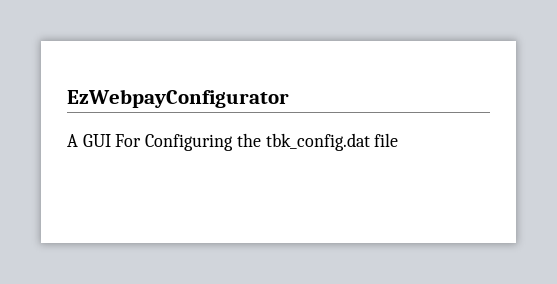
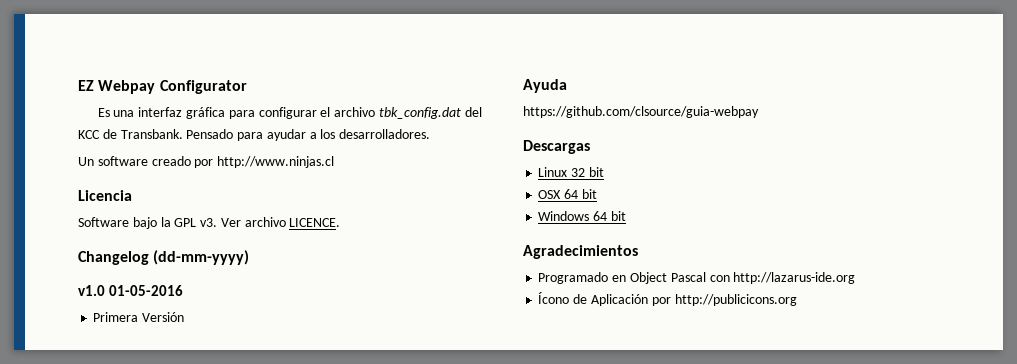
- EzWebpayConfigurator
- A GUI For Configuring the tbk_config.dat file
+ EZ Webpay Configurator
+ Es una interfaz gráfica para configurar el archivo tbk_config.dat del KCC de Transbank. Pensado para ayudar a los desarrolladores.
+ Un software creado por http://www.ninjas.cl
+ Licencia
+ Software bajo la GPL v3. Ver archivo LICENCE.
+ Changelog (dd-mm-yyyy)
+ v1.0 01-05-2016
+ Primera Versión
+ Ayuda
+ https://github.com/clsource/guia-webpay
+ Descargas
+ Linux 32 bit
+ OSX 64 bit
+ Windows 64 bit
+ Agradecimientos
+ Programado en Object Pascal con http://lazarus-ide.org
+ Ícono de Aplicación por http://publicicons.org

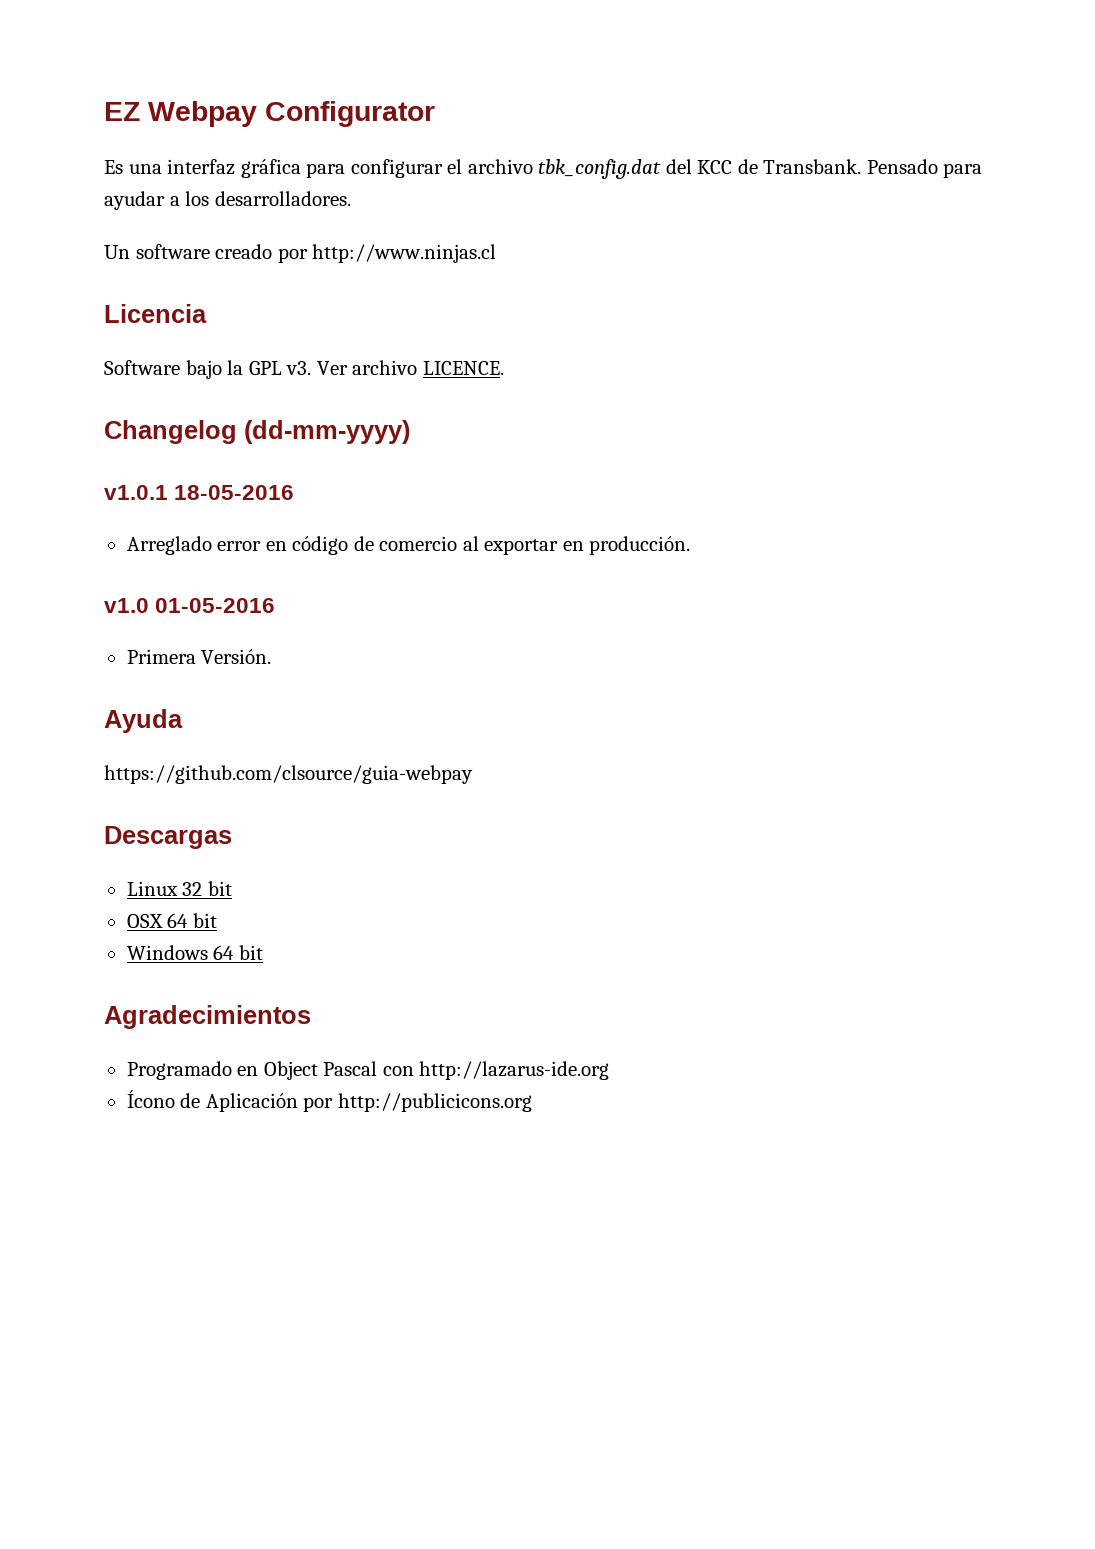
+ v1.0.1 18-05-2016
+ Arreglado error en código de comercio al exportar en producción.
- Primera Versión
+ Primera Versión.

